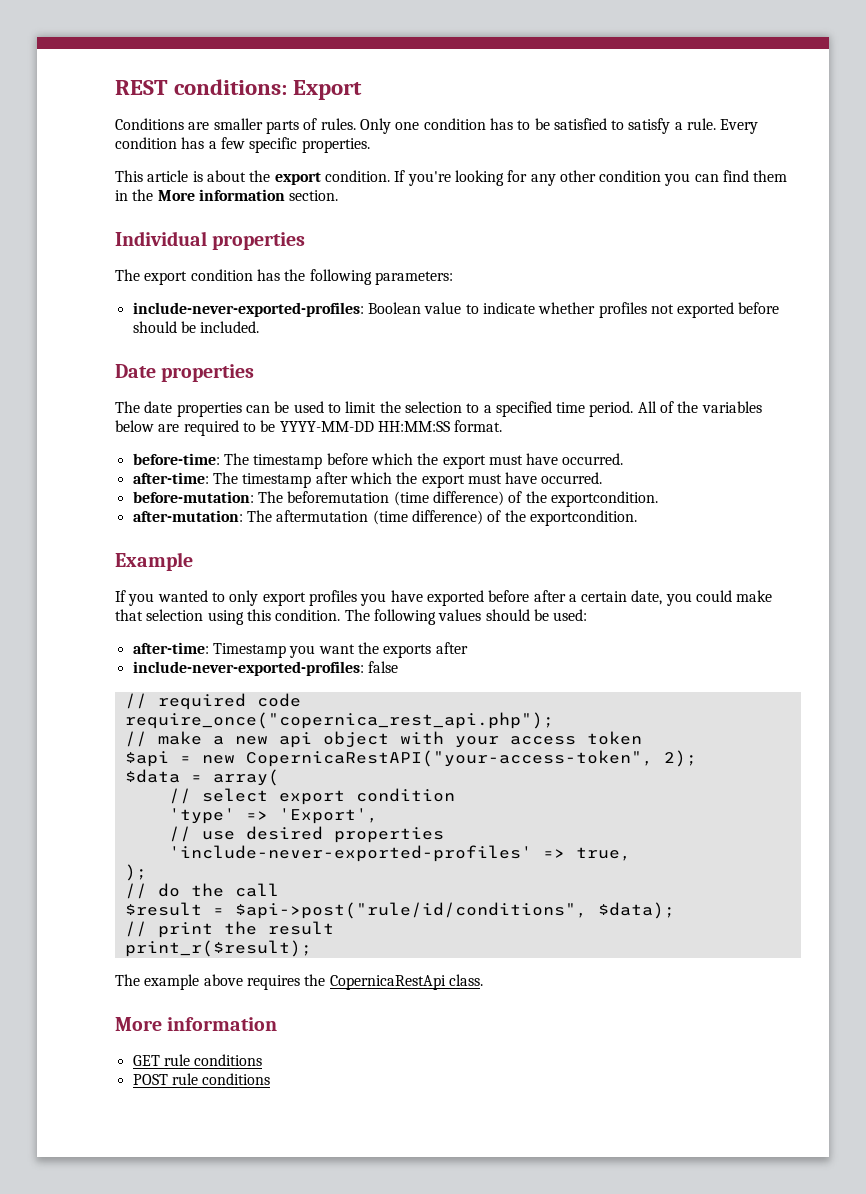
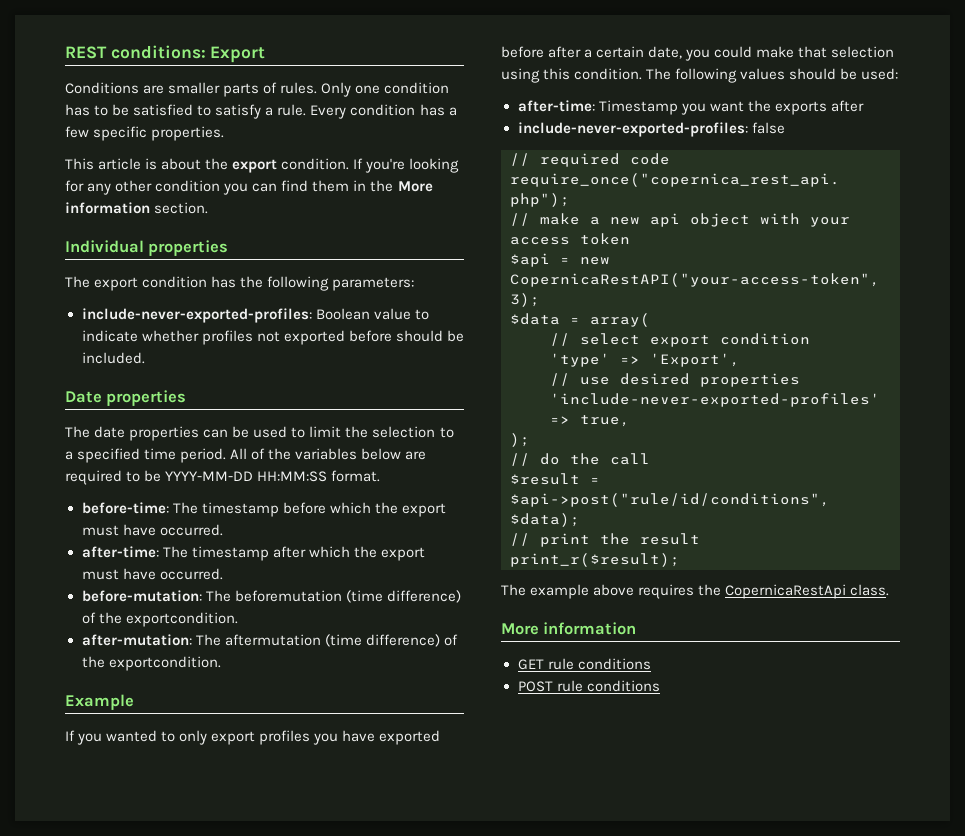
- $api = new CopernicaRestAPI("your-access-token", 2);
+ $api = new CopernicaRestAPI("your-access-token", 3);

